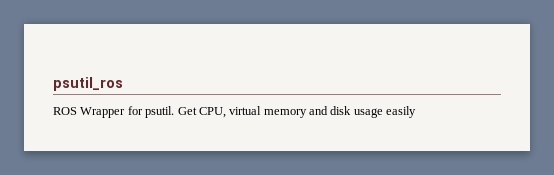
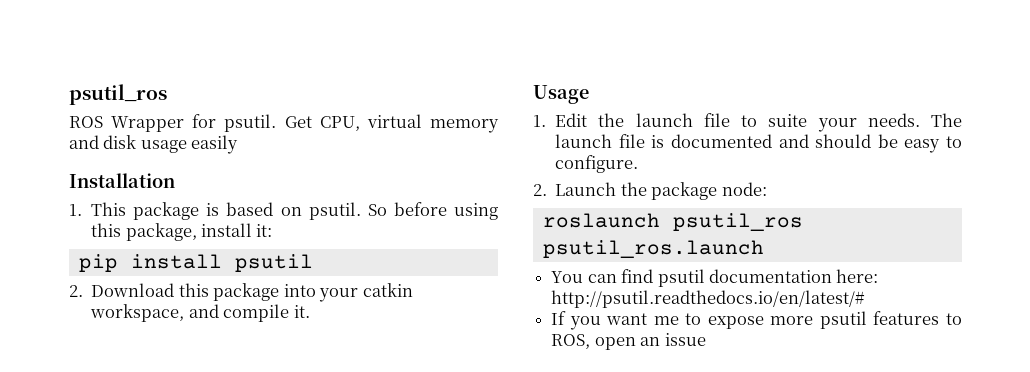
+ Installation
+ 1. This package is based on psutil. So before using this package, install it:
+ pip install psutil
+ 2. Download this package into your catkin workspace, and compile it.
+ Usage
+ 1. Edit the launch file to suite your needs. The launch file is documented and should be easy to configure.
+ 2. Launch the package node:
+ roslaunch psutil_ros psutil_ros.launch
+ You can find psutil documentation here: http://psutil.readthedocs.io/en/latest/#
+ If you want me to expose more psutil features to ROS, open an issue

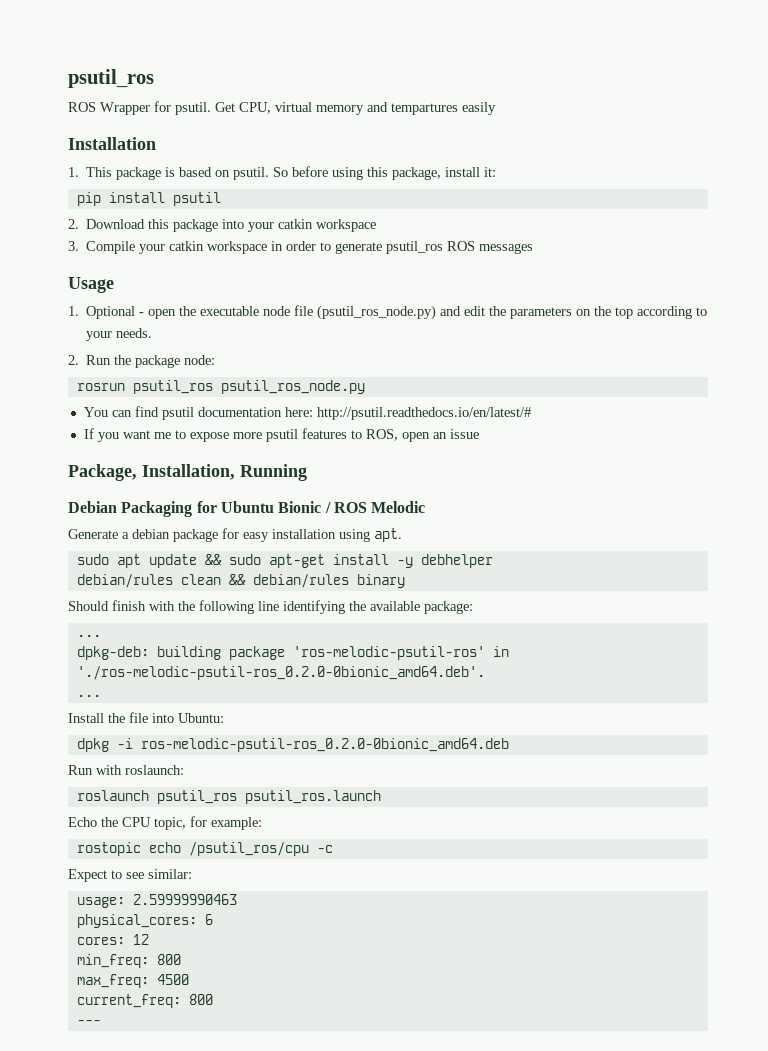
- Get CPU, virtual memory and disk usage easily
+ Get CPU, virtual memory and tempartures easily
- 2. Download this package into your catkin workspace, and compile it.
+ 2. Download this package into your catkin workspace
+ 3. Compile your catkin workspace in order to generate psutil_ros ROS messages
  Usage
- 1. Edit the launch file to suite your needs. The launch file is documented and should be easy to configure.
- 2. Launch the package node:
+ 1. Optional - open the executable node file (psutil_ros_node.py) and edit the parameters on the top according to your needs.
+ 2. Run the package node:
- roslaunch psutil_ros psutil_ros.launch
+ rosrun psutil_ros psutil_ros_node.py
+ Package, Installation, Running
+ Debian Packaging for Ubuntu Bionic / ROS Melodic
+ Generate a debian package for easy installation using apt.
+ sudo apt update && sudo apt-get install -y debhelper
+ debian/rules clean && debian/rules binary
+ Should finish with the following line identifying the available package:
+ ...
+ dpkg-deb: building package 'ros-melodic-psutil-ros' in './ros-melodic-psutil-ros_0.2.0-0bionic_amd64.deb'.
+ ...
+ Install the file into Ubuntu:
+ dpkg -i ros-melodic-psutil-ros_0.2.0-0bionic_amd64.deb
+ Run with roslaunch:
+ roslaunch psutil_ros psutil_ros.launch
+ Echo the CPU topic, for example:
+ rostopic echo /psutil_ros/cpu -c
+ Expect to see similar:
+ usage: 2.59999990463
+ physical_cores: 6
+ cores: 12
+ min_freq: 800
+ max_freq: 4500
+ current_freq: 800
+ ---

